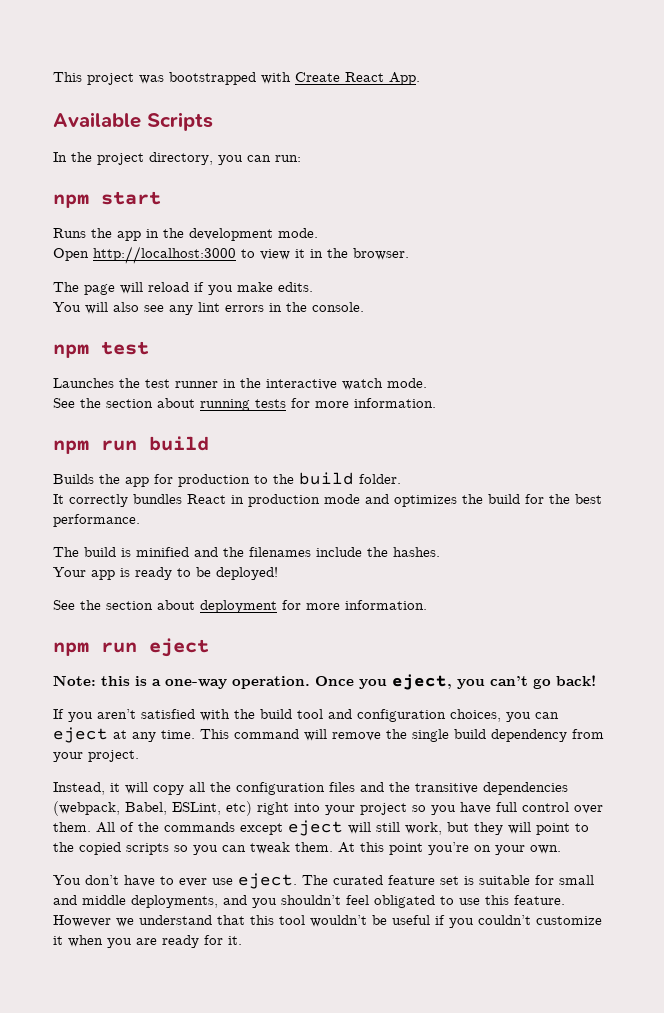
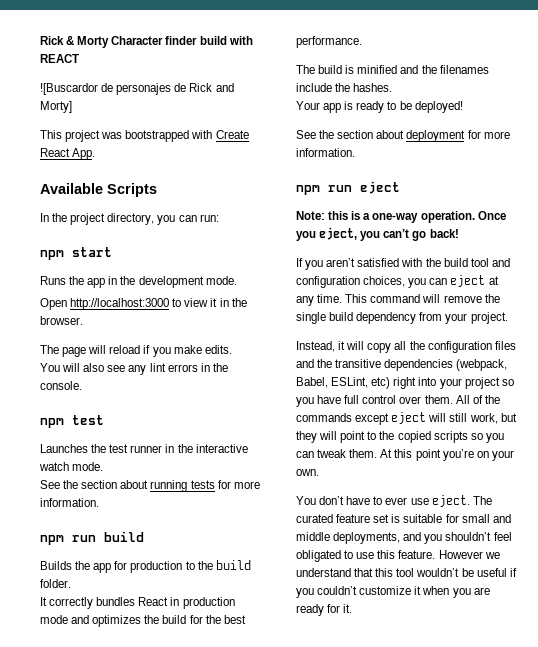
+ Rick & Morty Character finder build with REACT
+ ![Buscardor de personajes de Rick and Morty]

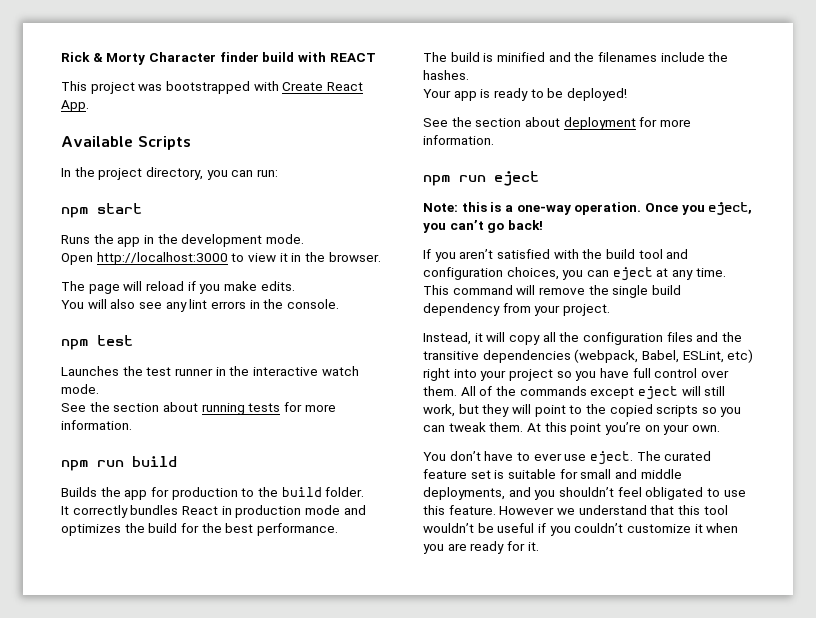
- ![Buscardor de personajes de Rick and Morty]

